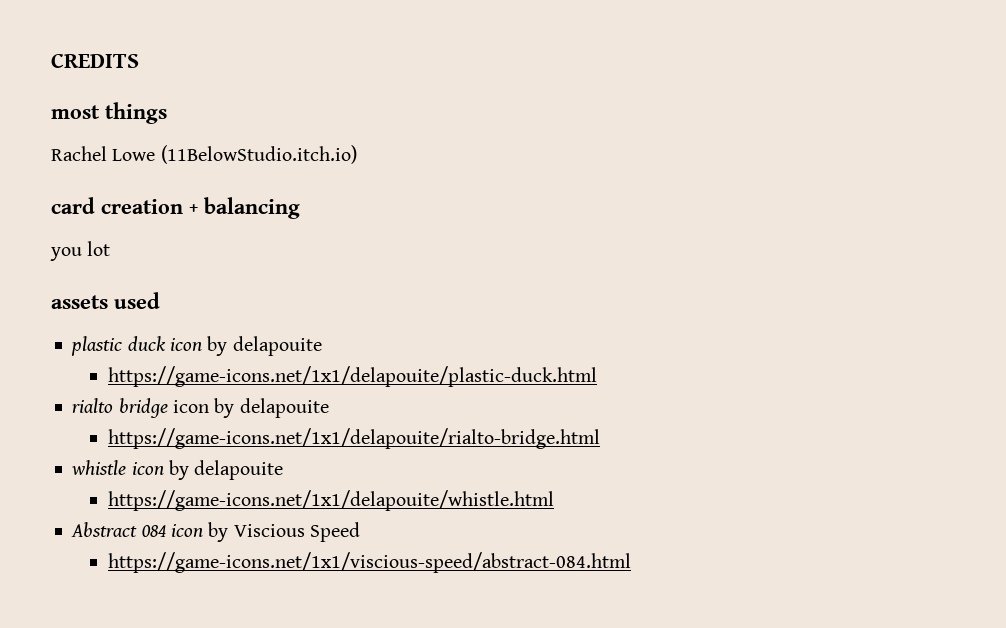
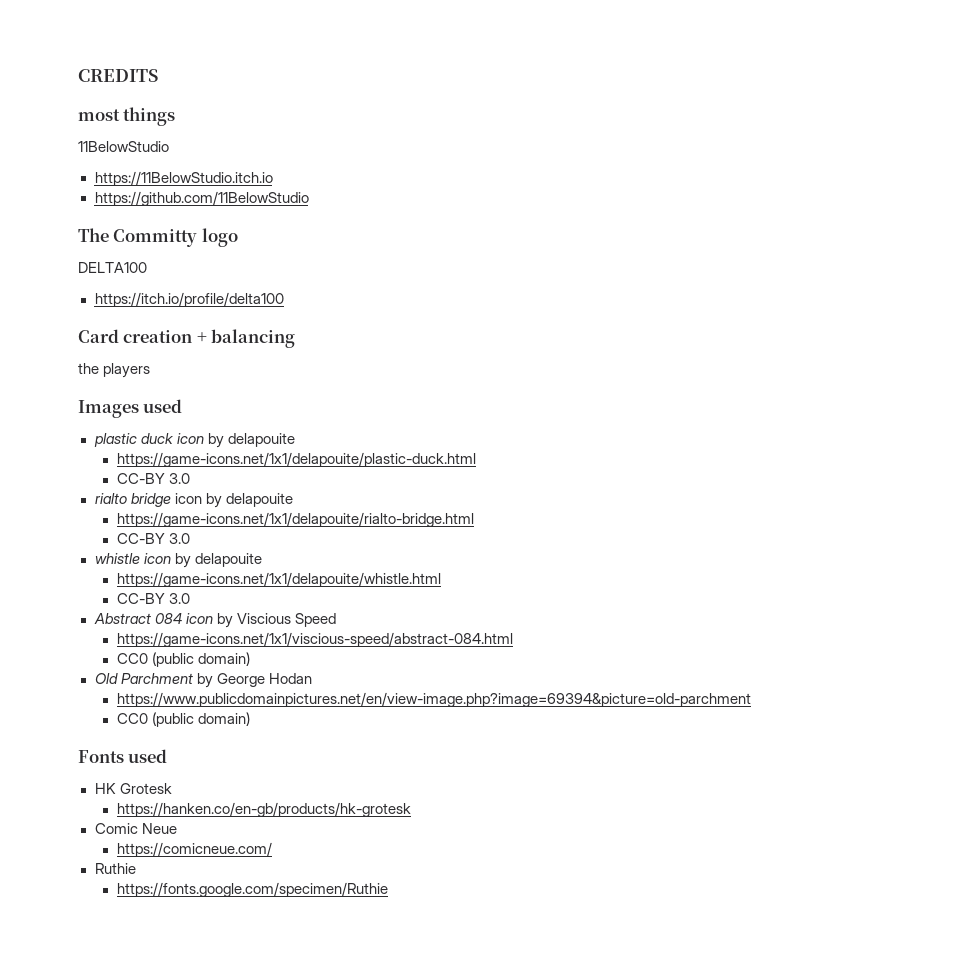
- Rachel Lowe (11BelowStudio.itch.io)
- card creation + balancing
+ 11BelowStudio
+ https://11BelowStudio.itch.io
+ https://github.com/11BelowStudio
+ The Committy logo
+ DELTA100
+ https://itch.io/profile/delta100
+ Card creation + balancing
- you lot
- assets used
+ the players
+ Images used
  https://game-icons.net/1x1/delapouite/plastic-duck.html
+ CC-BY 3.0
  https://game-icons.net/1x1/delapouite/rialto-bridge.html
+ CC-BY 3.0
  https://game-icons.net/1x1/delapouite/whistle.html
+ CC-BY 3.0
  https://game-icons.net/1x1/viscious-speed/abstract-084.html
+ CC0 (public domain)
+ Old Parchment by George Hodan
+ https://www.publicdomainpictures.net/en/view-image.php?image=69394&picture=old-parchment
+ CC0 (public domain)
+ Fonts used
+ HK Grotesk
+ https://hanken.co/en-gb/products/hk-grotesk
+ Comic Neue
+ https://comicneue.com/
+ Ruthie
+ https://fonts.google.com/specimen/Ruthie

